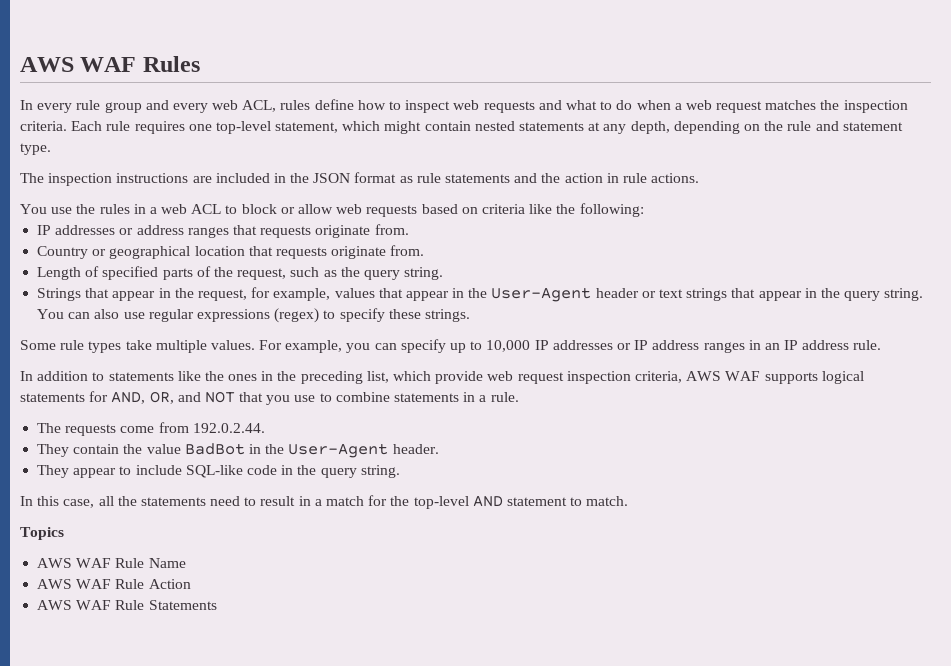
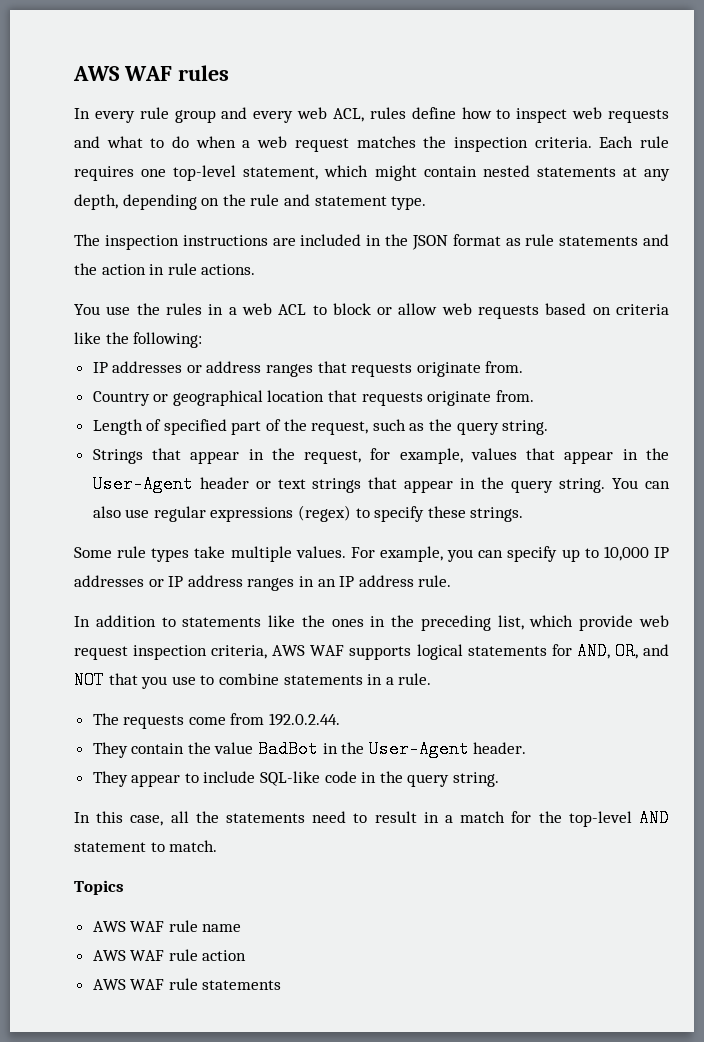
- AWS WAF Rules
+ AWS WAF rules
- Length of specified parts of the request, such as the query string.
+ Length of specified part of the request, such as the query string.
- AWS WAF Rule Name
- AWS WAF Rule Action
- AWS WAF Rule Statements
+ AWS WAF rule name
+ AWS WAF rule action
+ AWS WAF rule statements

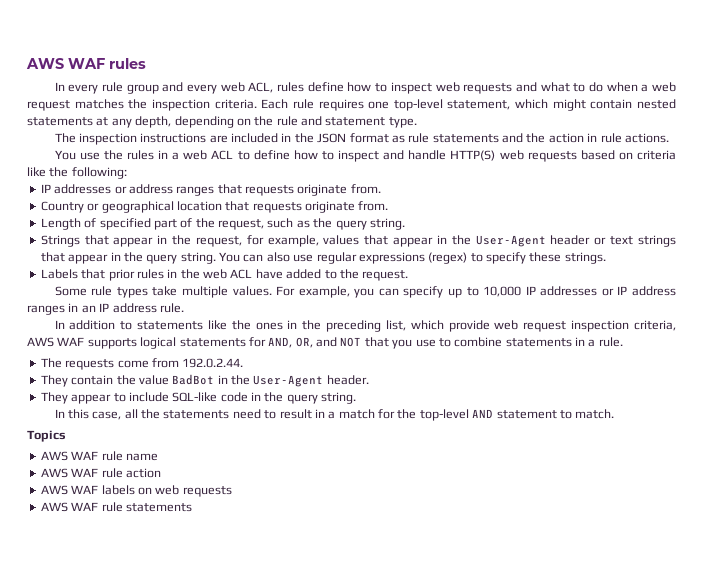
- You use the rules in a web ACL to block or allow web requests based on criteria like the following:
+ You use the rules in a web ACL to define how to inspect and handle HTTP(S) web requests based on criteria like the following:
+ Labels that prior rules in the web ACL have added to the request.
+ AWS WAF labels on web requests

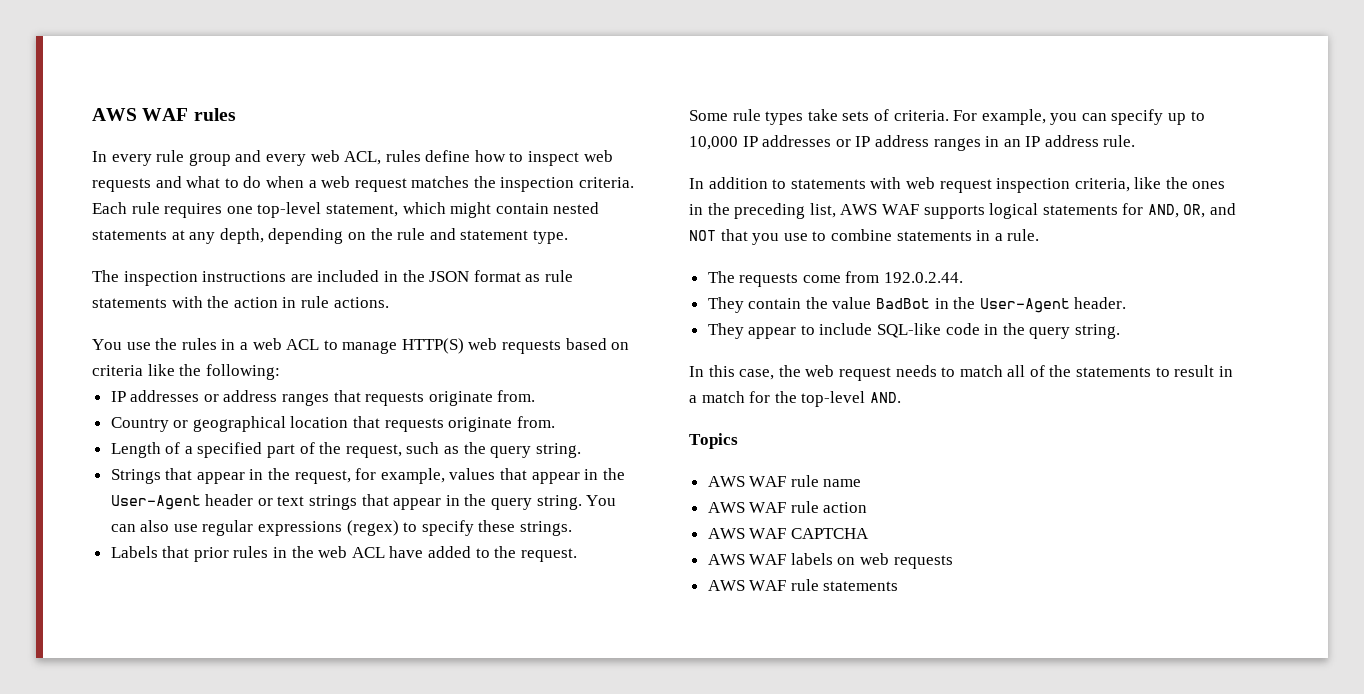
- The inspection instructions are included in the JSON format as rule statements and the action in rule actions.
+ The inspection instructions are included in the JSON format as rule statements with the action in rule actions.
- You use the rules in a web ACL to define how to inspect and handle HTTP(S) web requests based on criteria like the following:
+ You use the rules in a web ACL to manage HTTP(S) web requests based on criteria like the following:
- Length of specified part of the request, such as the query string.
+ Length of a specified part of the request, such as the query string.
- Some rule types take multiple values.
+ Some rule types take sets of criteria.
- In addition to statements like the ones in the preceding list, which provide web request inspection criteria, AWS WAF supports logical statements for AND, OR, and NOT that you use to combine statements in a rule.
+ In addition to statements with web request inspection criteria, like the ones in the preceding list, AWS WAF supports logical statements for AND, OR, and NOT that you use to combine statements in a rule.
- In this case, all the statements need to result in a match for the top-level AND statement to match.
+ In this case, the web request needs to match all of the statements to result in a match for the top-level AND.
+ AWS WAF CAPTCHA

